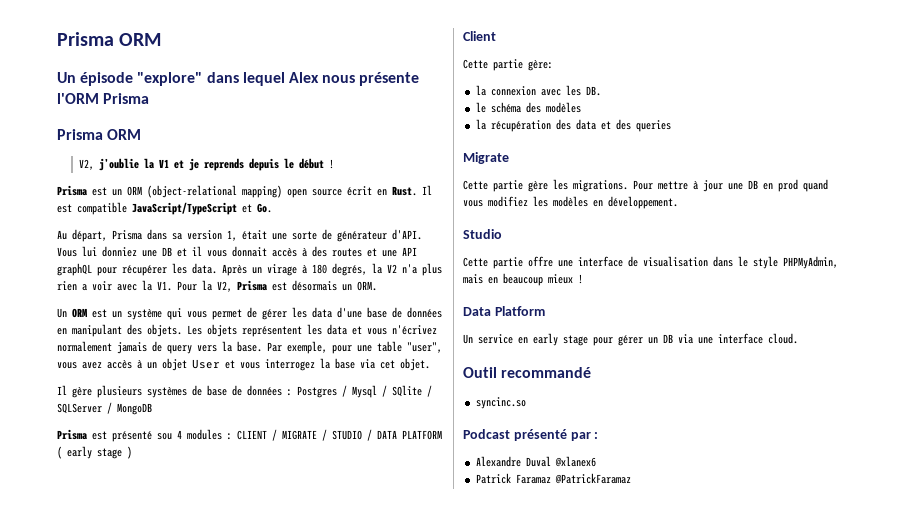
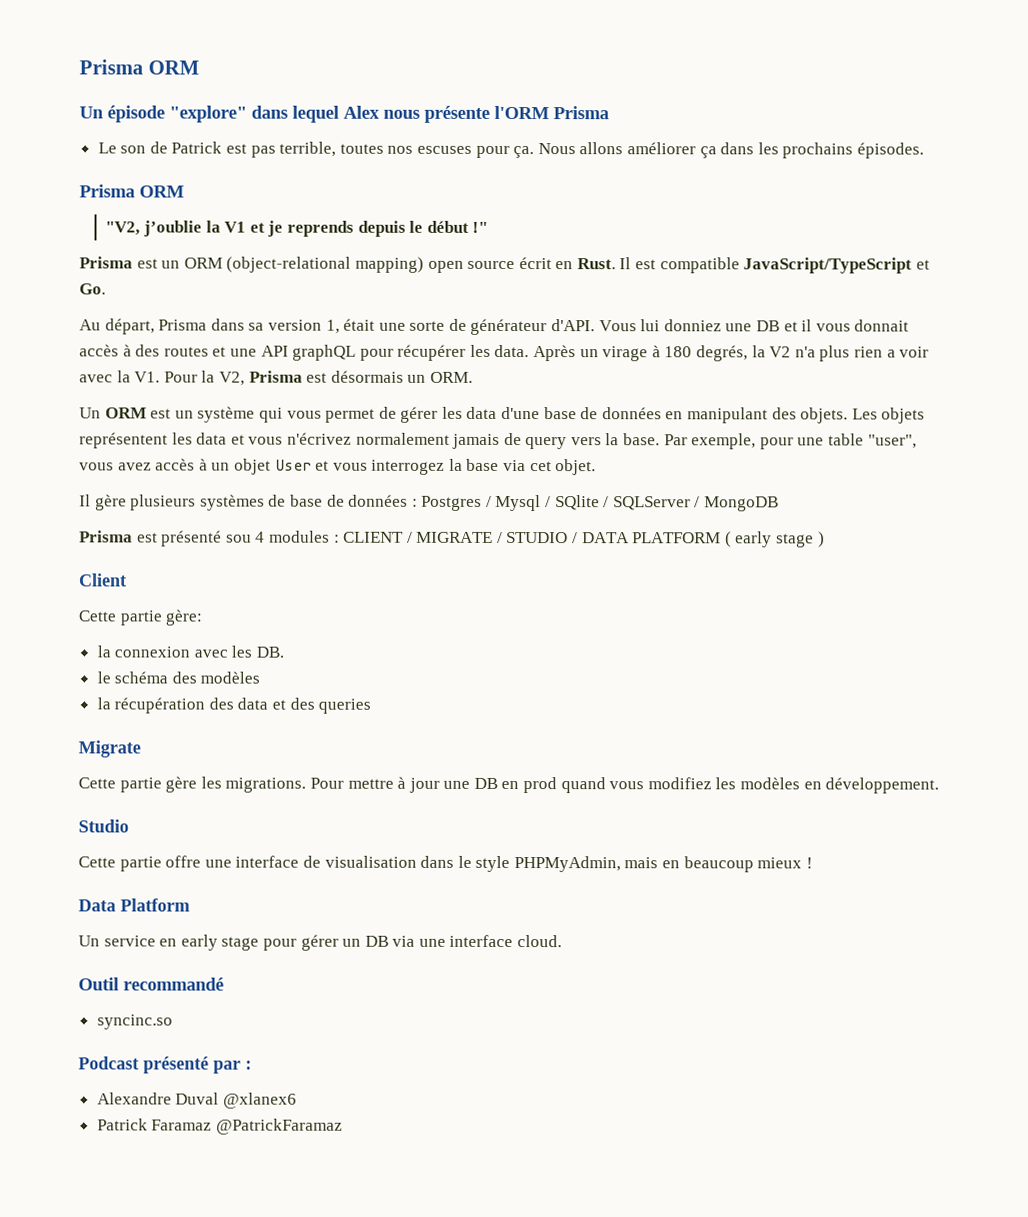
  Un épisode "explore" dans lequel Alex nous présente l'ORM Prisma
+ Le son de Patrick est pas terrible, toutes nos escuses pour ça. Nous allons améliorer ça dans les prochains épisodes.
  Prisma ORM
- V2, j’oublie la V1 et je reprends depuis le début !
+ "V2, j’oublie la V1 et je reprends depuis le début !"

